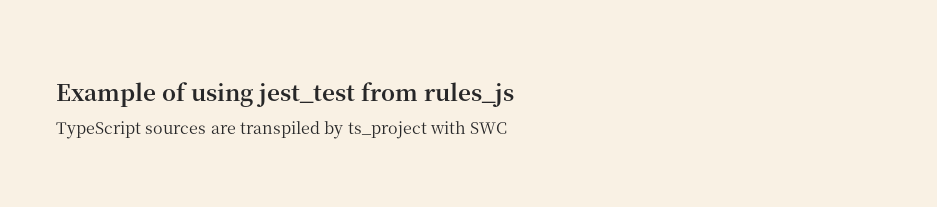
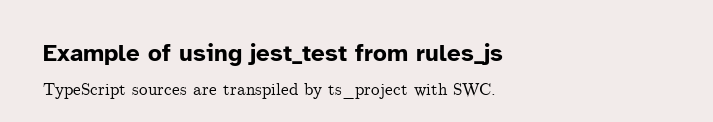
- TypeScript sources are transpiled by ts_project with SWC
+ TypeScript sources are transpiled by ts_project with SWC.

